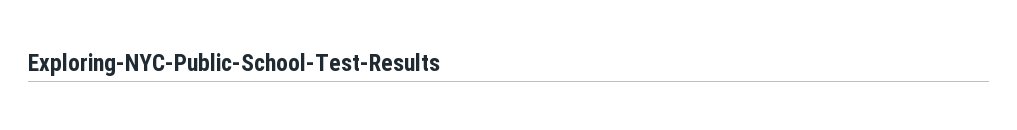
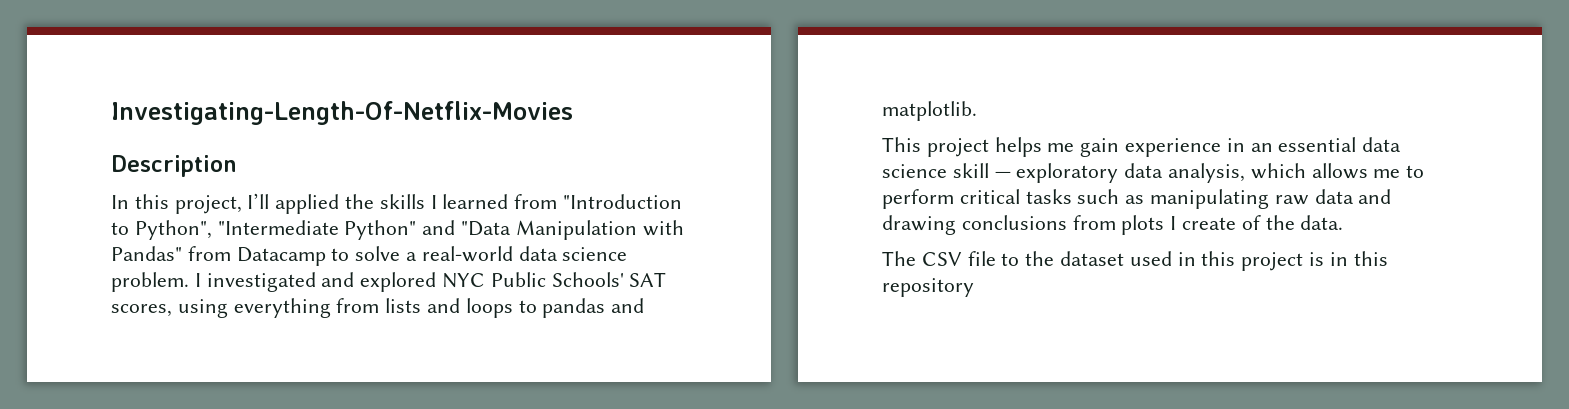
- Exploring-NYC-Public-School-Test-Results
+ Investigating-Length-Of-Netflix-Movies
+ Description
+ In this project, I’ll applied the skills I learned from "Introduction to Python", "Intermediate Python" and "Data Manipulation with Pandas" from Datacamp to solve a real-world data science problem. I investigated and explored NYC Public Schools' SAT scores, using everything from lists and loops to pandas and matplotlib.
+ This project helps me gain experience in an essential data science skill — exploratory data analysis, which allows me to perform critical tasks such as manipulating raw data and drawing conclusions from plots I create of the data.
+ The CSV file to the dataset used in this project is in this repository

